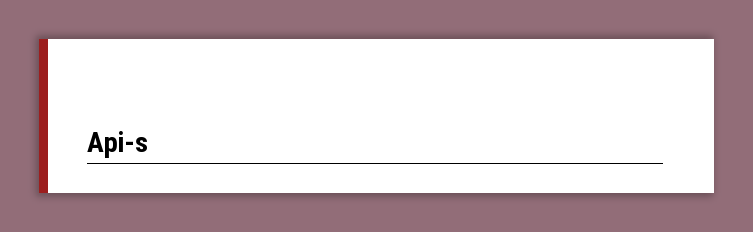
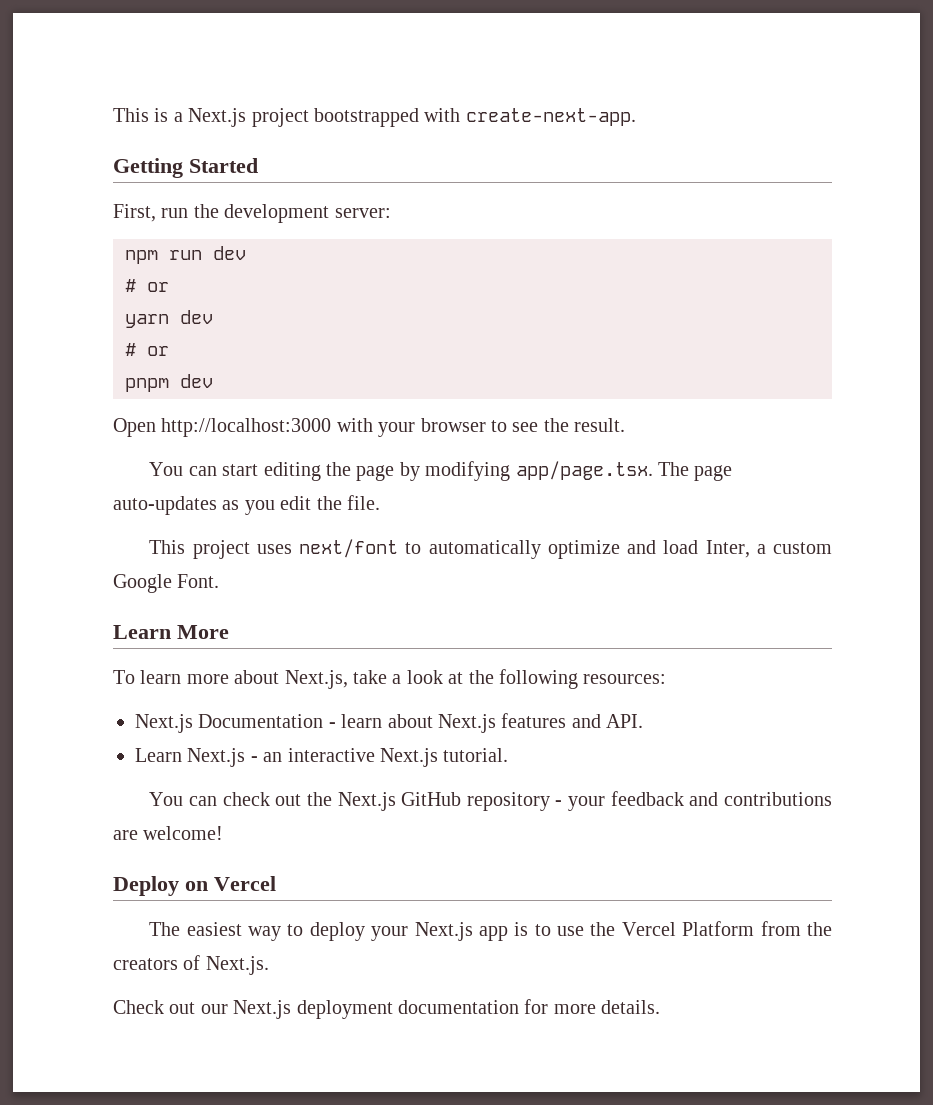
- Api-s
+ This is a Next.js project bootstrapped with create-next-app.
+ Getting Started
+ First, run the development server:
+ npm run dev
+ # or
+ yarn dev
+ # or
+ pnpm dev
+ Open http://localhost:3000 with your browser to see the result.
+ You can start editing the page by modifying app/page.tsx. The page auto-updates as you edit the file.
+ This project uses next/font to automatically optimize and load Inter, a custom Google Font.
+ Learn More
+ To learn more about Next.js, take a look at the following resources:
+ Next.js Documentation - learn about Next.js features and API.
+ Learn Next.js - an interactive Next.js tutorial.
+ You can check out the Next.js GitHub repository - your feedback and contributions are welcome!
+ Deploy on Vercel
+ The easiest way to deploy your Next.js app is to use the Vercel Platform from the creators of Next.js.
+ Check out our Next.js deployment documentation for more details.

